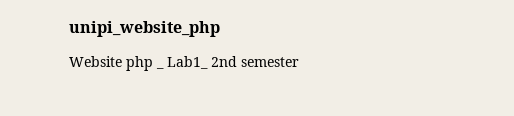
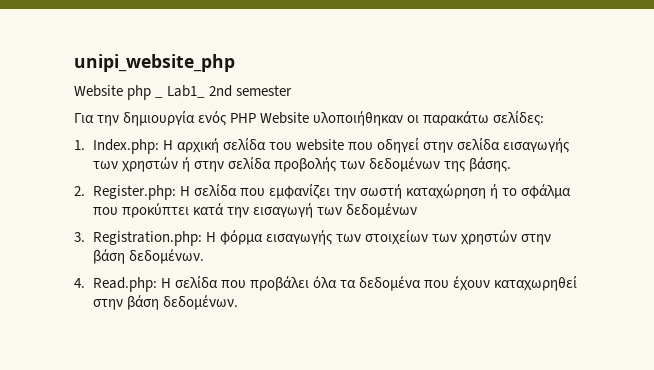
+ Για την δημιουργία ενός PHP Website υλοποιήθηκαν οι παρακάτω σελίδες:
+ 1. Index.php: Η αρχική σελίδα του website που οδηγεί στην σελίδα εισαγωγής των χρηστών ή στην σελίδα προβολής των δεδομένων της βάσης.
+ 2. Register.php: Η σελίδα που εμφανίζει την σωστή καταχώρηση ή το σφάλμα που προκύπτει κατά την εισαγωγή των δεδομένων
+ 3. Registration.php: Η φόρμα εισαγωγής των στοιχείων των χρηστών στην βάση δεδομένων.
+ 4. Read.php: Η σελίδα που προβάλει όλα τα δεδομένα που έχουν καταχωρηθεί στην βάση δεδομένων.

